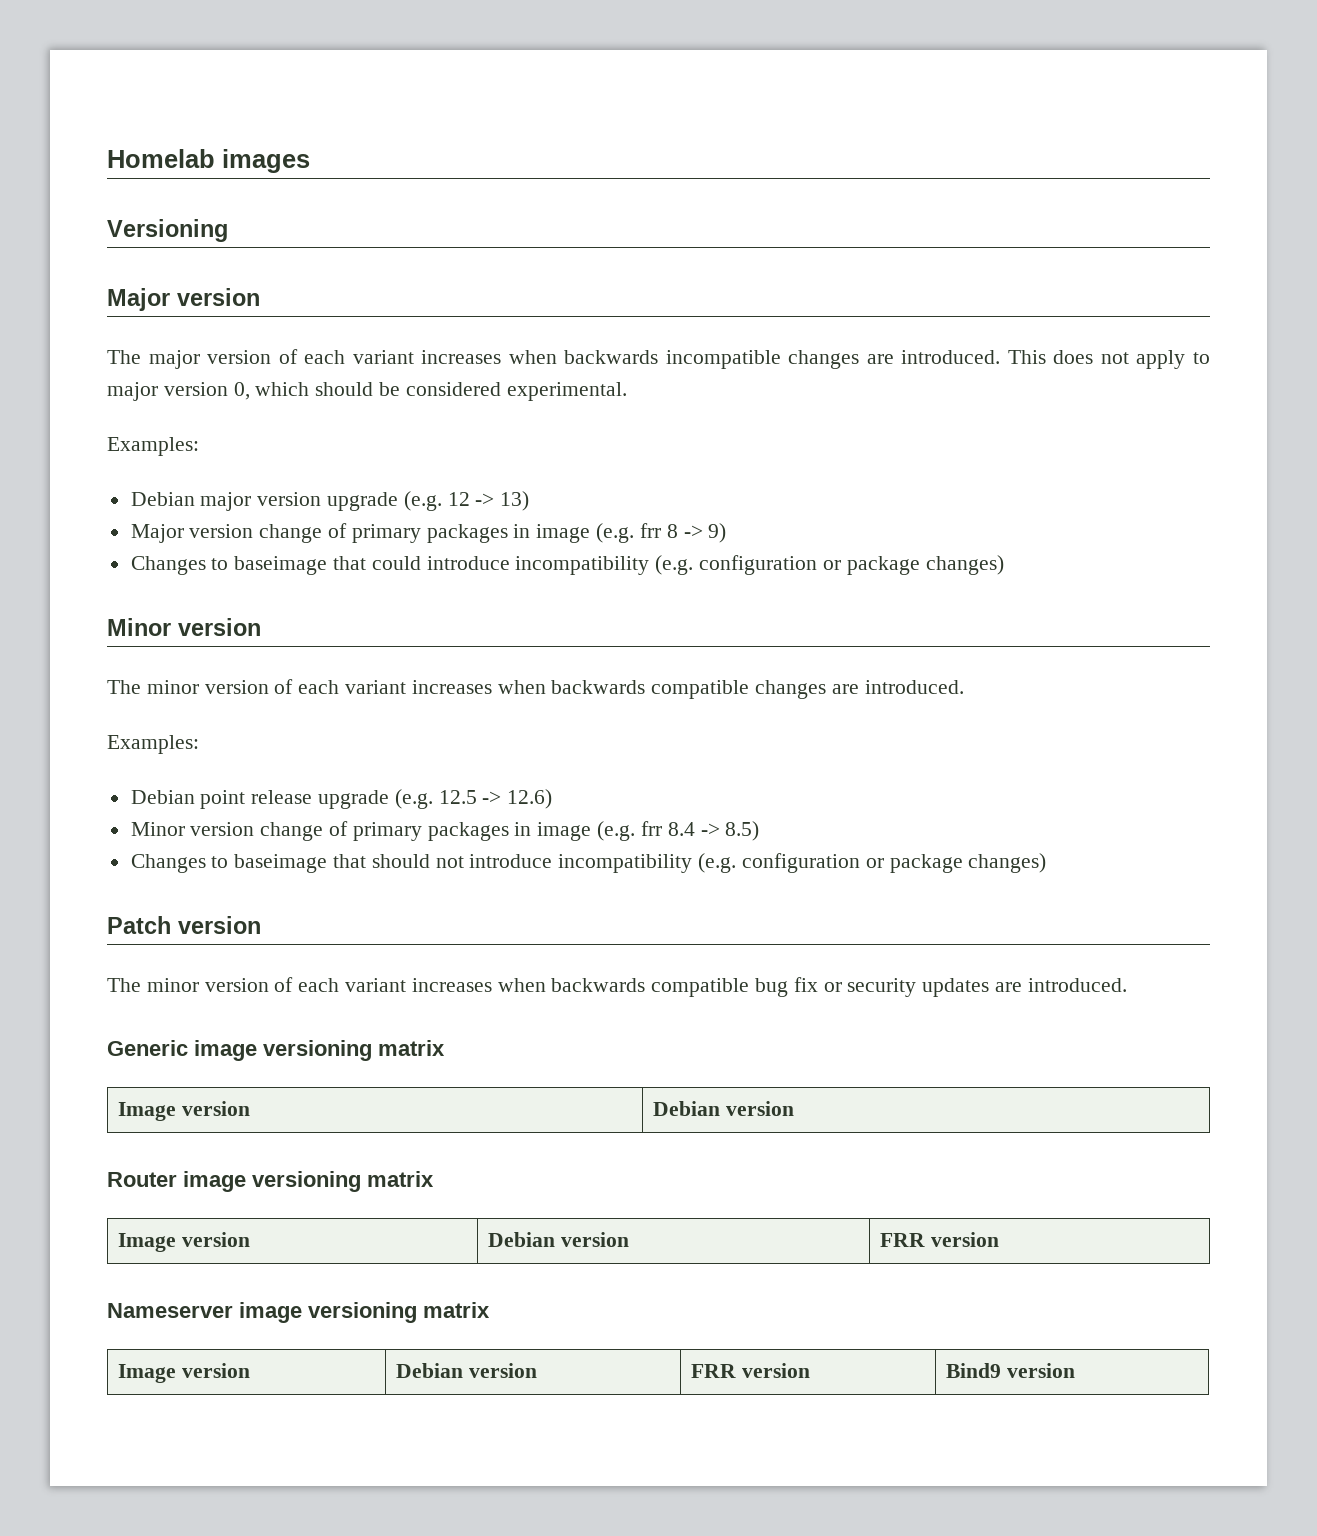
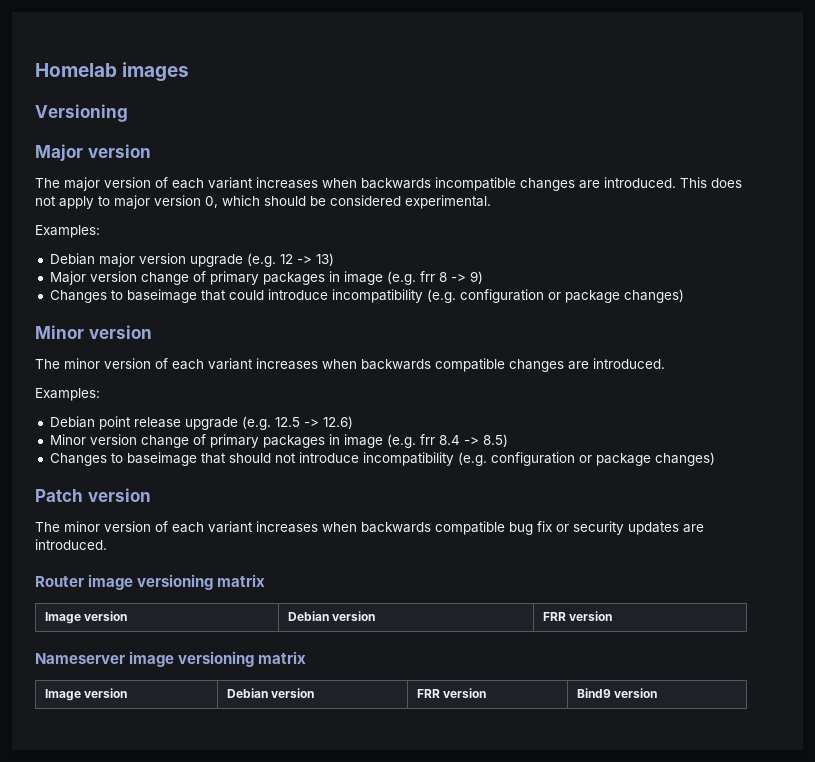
- Generic image versioning matrix
- Image version | Debian version

